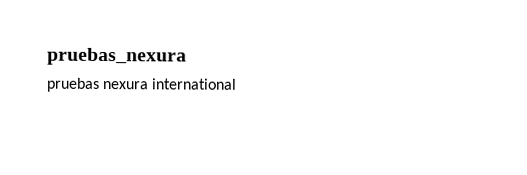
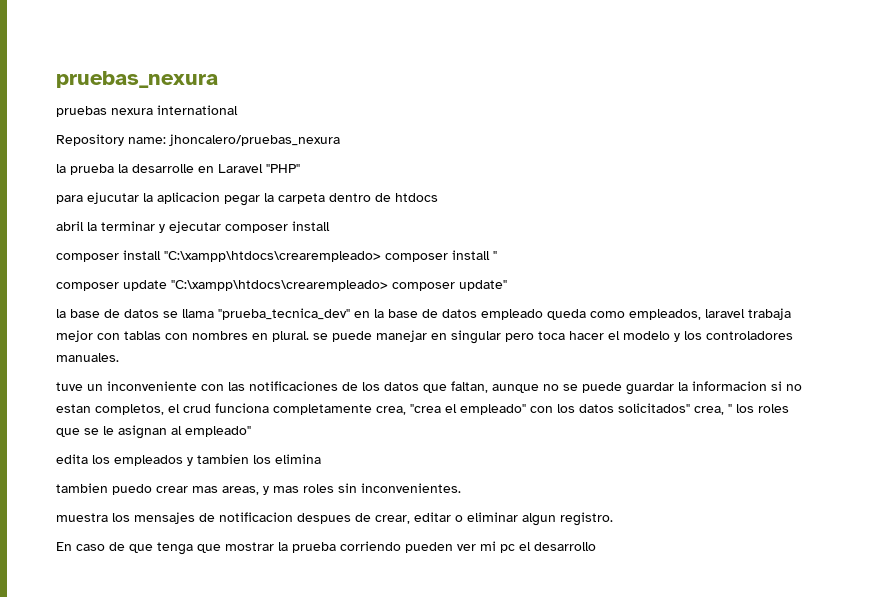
+ Repository name: jhoncalero/pruebas_nexura
+ la prueba la desarrolle en Laravel "PHP"
+ para ejucutar la aplicacion pegar la carpeta dentro de htdocs
+ abril la terminar y ejecutar composer install
+ composer install "C:\xampp\htdocs\crearempleado> composer install "
+ composer update "C:\xampp\htdocs\crearempleado> composer update"
+ la base de datos se llama "prueba_tecnica_dev" en la base de datos empleado queda como empleados, laravel trabaja mejor con tablas con nombres en plural. se puede manejar en singular pero toca hacer el modelo y los controladores manuales.
+ tuve un inconveniente con las notificaciones de los datos que faltan, aunque no se puede guardar la informacion si no estan completos, el crud funciona completamente crea, "crea el empleado" con los datos solicitados" crea, " los roles que se le asignan al empleado"
+ edita los empleados y tambien los elimina
+ tambien puedo crear mas areas, y mas roles sin inconvenientes.
+ muestra los mensajes de notificacion despues de crear, editar o eliminar algun registro.
+ En caso de que tenga que mostrar la prueba corriendo pueden ver mi pc el desarrollo

